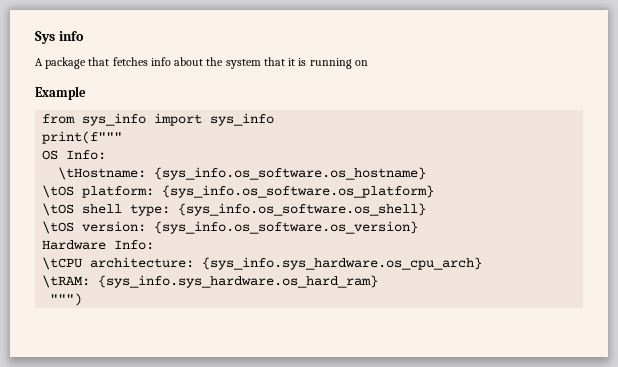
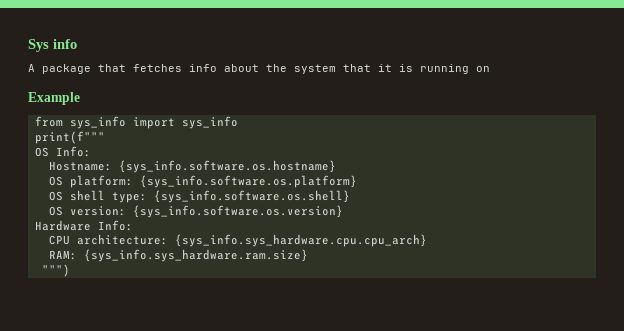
- \tHostname: {sys_info.os_software.os_hostname}
- \tOS platform: {sys_info.os_software.os_platform}
- \tOS shell type: {sys_info.os_software.os_shell}
- \tOS version: {sys_info.os_software.os_version}
+ Hostname: {sys_info.software.os.hostname}
+ OS platform: {sys_info.software.os.platform}
+ OS shell type: {sys_info.software.os.shell}
+ OS version: {sys_info.software.os.version}
  Hardware Info:
- \tCPU architecture: {sys_info.sys_hardware.os_cpu_arch}
- \tRAM: {sys_info.sys_hardware.os_hard_ram}
+ CPU architecture: {sys_info.sys_hardware.cpu.cpu_arch}
+ RAM: {sys_info.sys_hardware.ram.size}

